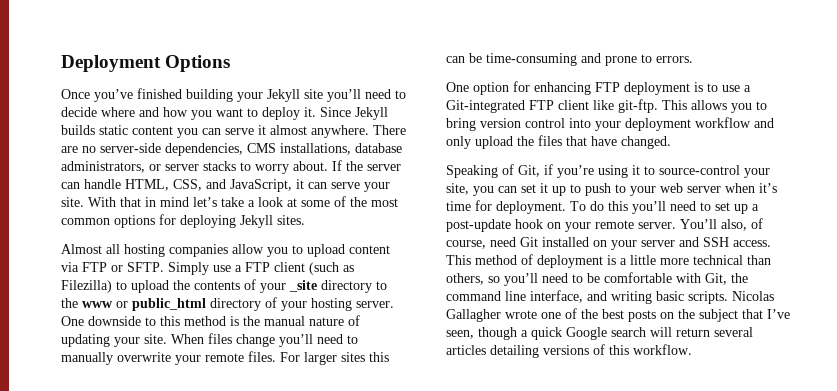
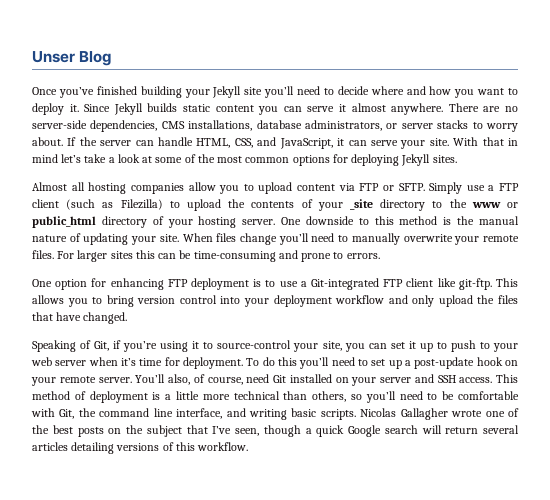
- Deployment Options
+ Unser Blog

